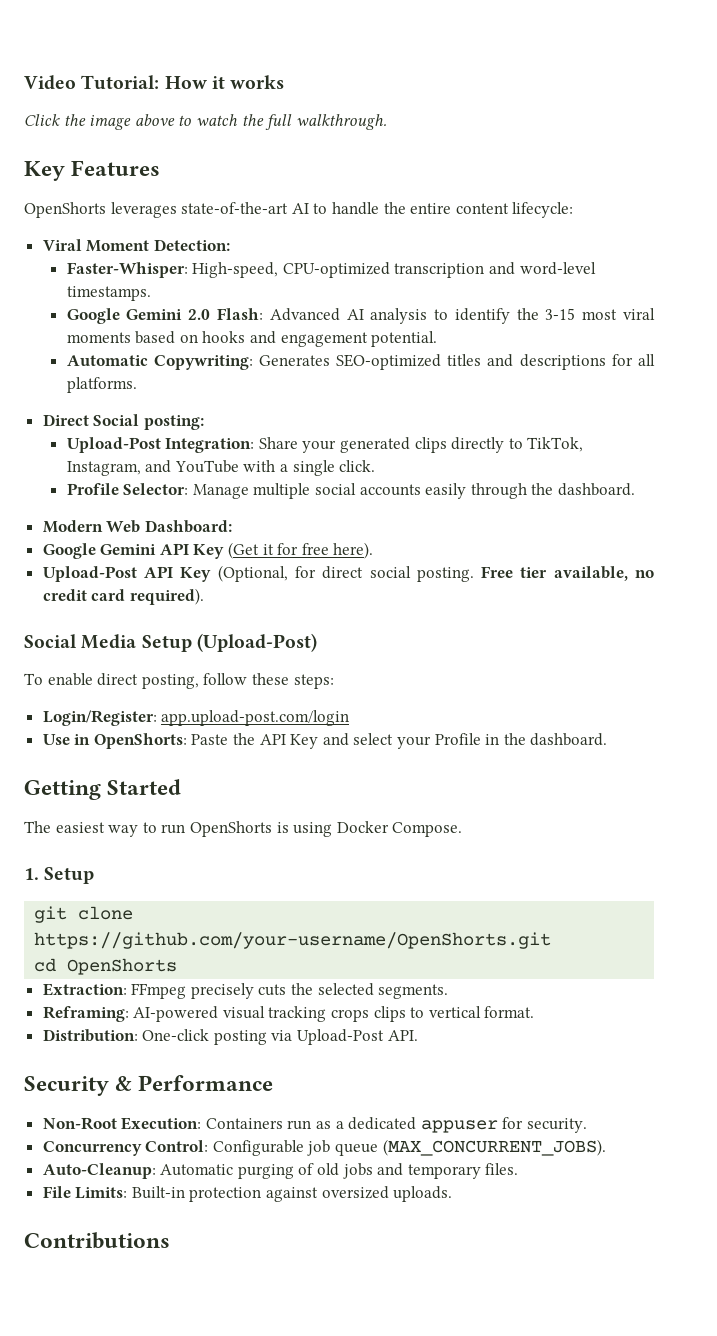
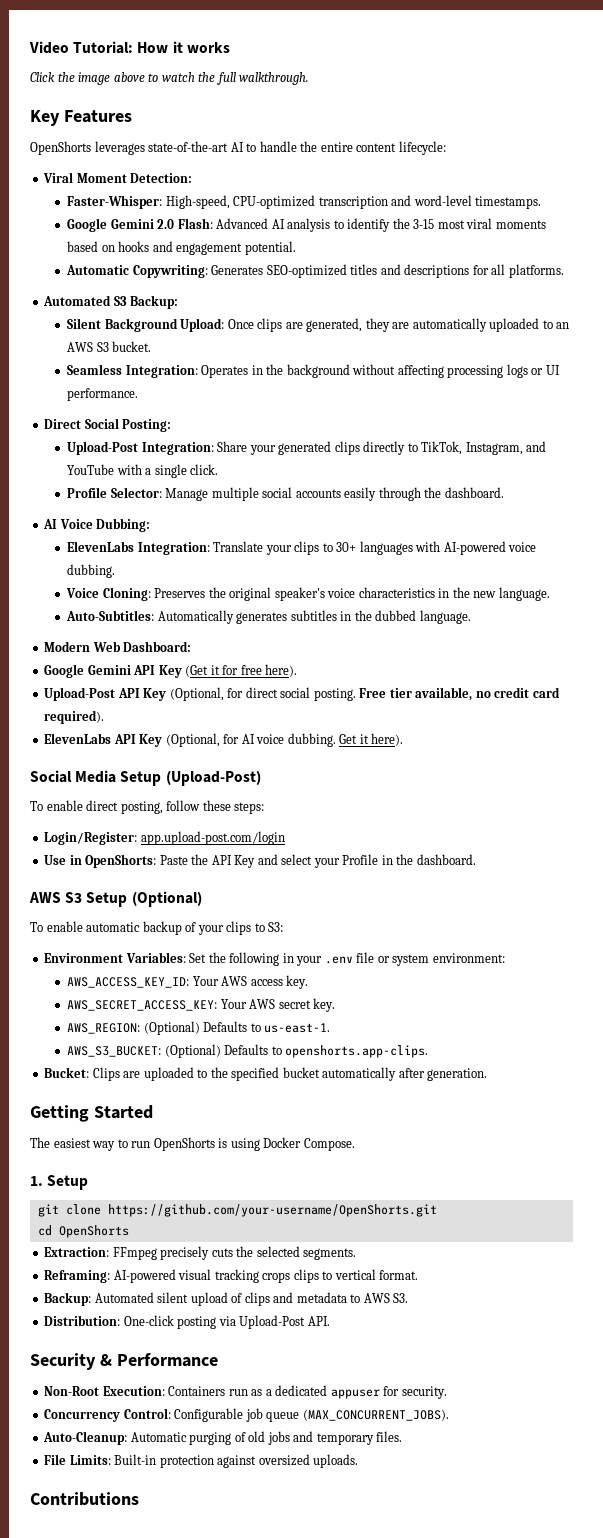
+ Automated S3 Backup:
+ Silent Background Upload: Once clips are generated, they are automatically uploaded to an AWS S3 bucket.
+ Seamless Integration: Operates in the background without affecting processing logs or UI performance.
- Direct Social posting:
+ Direct Social Posting:
+ AI Voice Dubbing:
+ ElevenLabs Integration: Translate your clips to 30+ languages with AI-powered voice dubbing.
+ Voice Cloning: Preserves the original speaker's voice characteristics in the new language.
+ Auto-Subtitles: Automatically generates subtitles in the dubbed language.
+ ElevenLabs API Key (Optional, for AI voice dubbing. Get it here).
+ AWS S3 Setup (Optional)
+ To enable automatic backup of your clips to S3:
+ Environment Variables: Set the following in your .env file or system environment:
+ AWS_ACCESS_KEY_ID: Your AWS access key.
+ AWS_SECRET_ACCESS_KEY: Your AWS secret key.
+ AWS_REGION: (Optional) Defaults to us-east-1.
+ AWS_S3_BUCKET: (Optional) Defaults to openshorts.app-clips.
+ Bucket: Clips are uploaded to the specified bucket automatically after generation.
+ Backup: Automated silent upload of clips and metadata to AWS S3.

